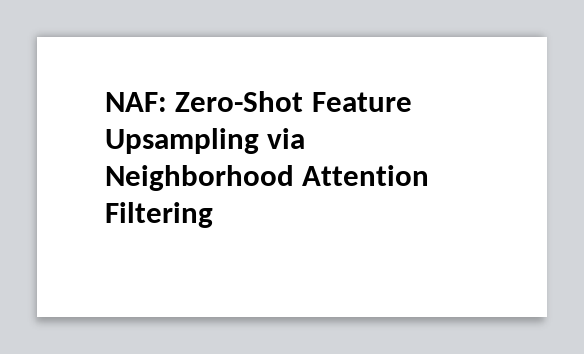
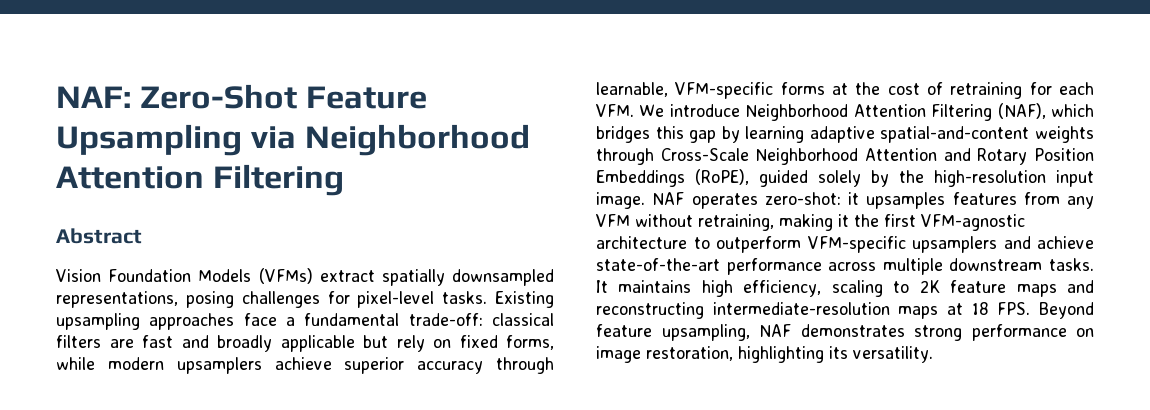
+ Abstract
+ Vision Foundation Models (VFMs) extract spatially downsampled representations, posing challenges for pixel-level tasks. Existing upsampling approaches face a fundamental trade-off: classical filters are fast and broadly applicable but rely on fixed forms, while modern upsamplers achieve superior accuracy through learnable, VFM-specific forms at the cost of retraining for each VFM. We introduce Neighborhood Attention Filtering (NAF), which bridges this gap by learning adaptive spatial-and-content weights through Cross-Scale Neighborhood Attention and Rotary Position Embeddings (RoPE), guided solely by the high-resolution input image. NAF operates zero-shot: it upsamples features from any VFM without retraining, making it the first VFM-agnostic architecture to outperform VFM-specific upsamplers and achieve state-of-the-art performance across multiple downstream tasks. It maintains high efficiency, scaling to 2K feature maps and reconstructing intermediate-resolution maps at 18 FPS. Beyond feature upsampling, NAF demonstrates strong performance on image restoration, highlighting its versatility.

